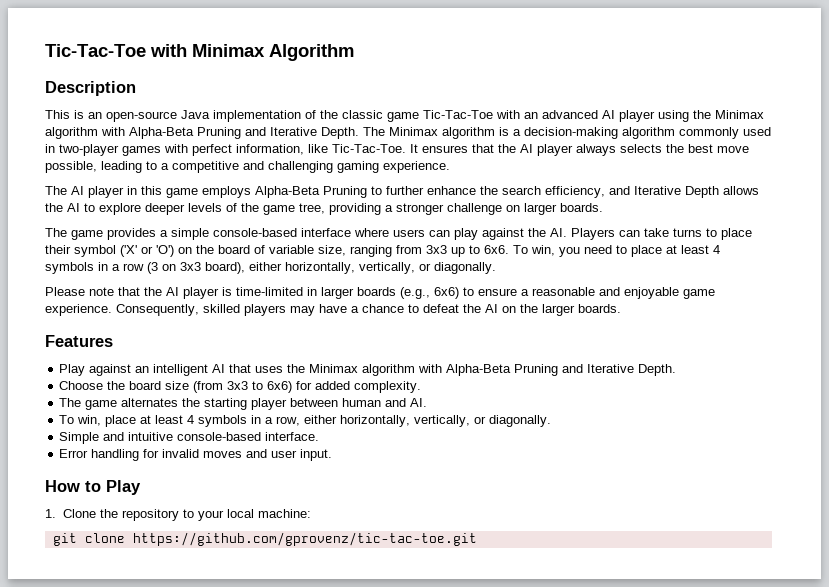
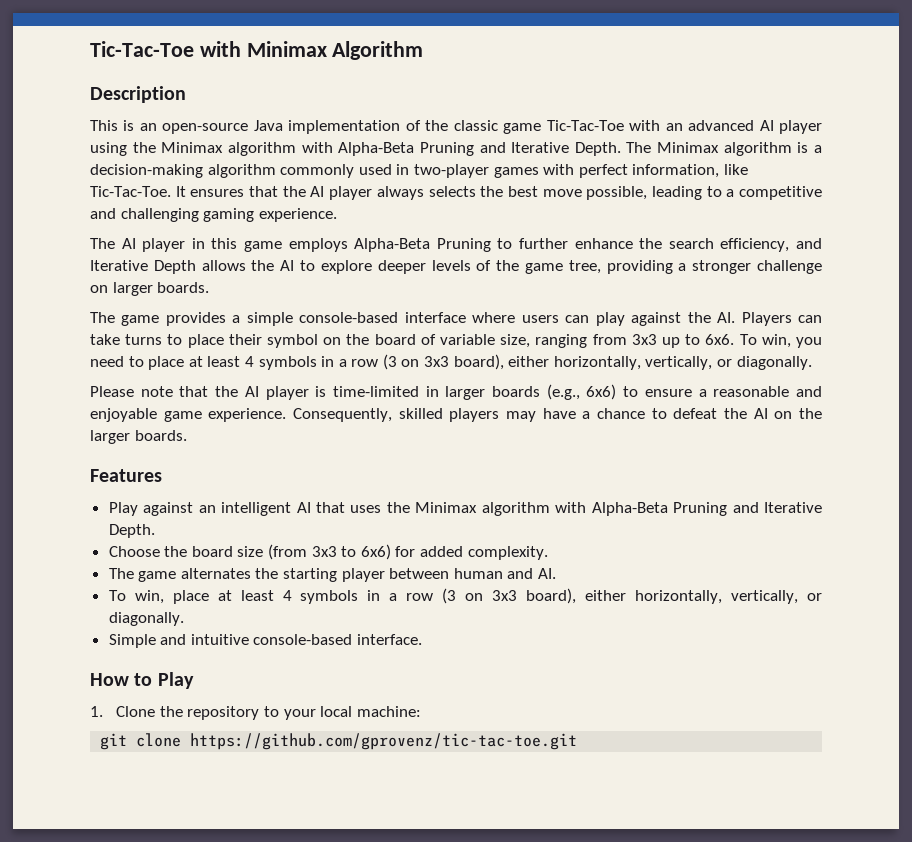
- The game provides a simple console-based interface where users can play against the AI. Players can take turns to place their symbol ('X' or 'O') on the board of variable size, ranging from 3x3 up to 6x6.
+ The game provides a simple console-based interface where users can play against the AI. Players can take turns to place their symbol on the board of variable size, ranging from 3x3 up to 6x6.
- To win, place at least 4 symbols in a row, either horizontally, vertically, or diagonally.
+ To win, place at least 4 symbols in a row (3 on 3x3 board), either horizontally, vertically, or diagonally.
- Error handling for invalid moves and user input.

